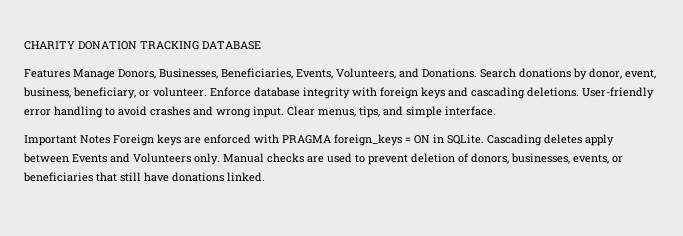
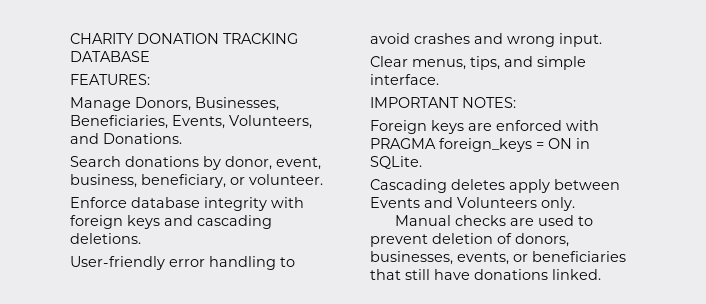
- Features Manage Donors, Businesses, Beneficiaries, Events, Volunteers, and Donations. Search donations by donor, event, business, beneficiary, or volunteer. Enforce database integrity with foreign keys and cascading deletions. User-friendly error handling to avoid crashes and wrong input. Clear menus, tips, and simple interface.
+ FEATURES:
+ Manage Donors, Businesses, Beneficiaries, Events, Volunteers, and Donations.
+ Search donations by donor, event, business, beneficiary, or volunteer.
+ Enforce database integrity with foreign keys and cascading deletions.
+ User-friendly error handling to avoid crashes and wrong input.
+ Clear menus, tips, and simple interface.
- Important Notes Foreign keys are enforced with PRAGMA foreign_keys = ON in SQLite. Cascading deletes apply between Events and Volunteers only. Manual checks are used to prevent deletion of donors, businesses, events, or beneficiaries that still have donations linked.
+ IMPORTANT NOTES:
+ Foreign keys are enforced with PRAGMA foreign_keys = ON in SQLite.
+ Cascading deletes apply between Events and Volunteers only.
+ Manual checks are used to prevent deletion of donors, businesses, events, or beneficiaries that still have donations linked.

